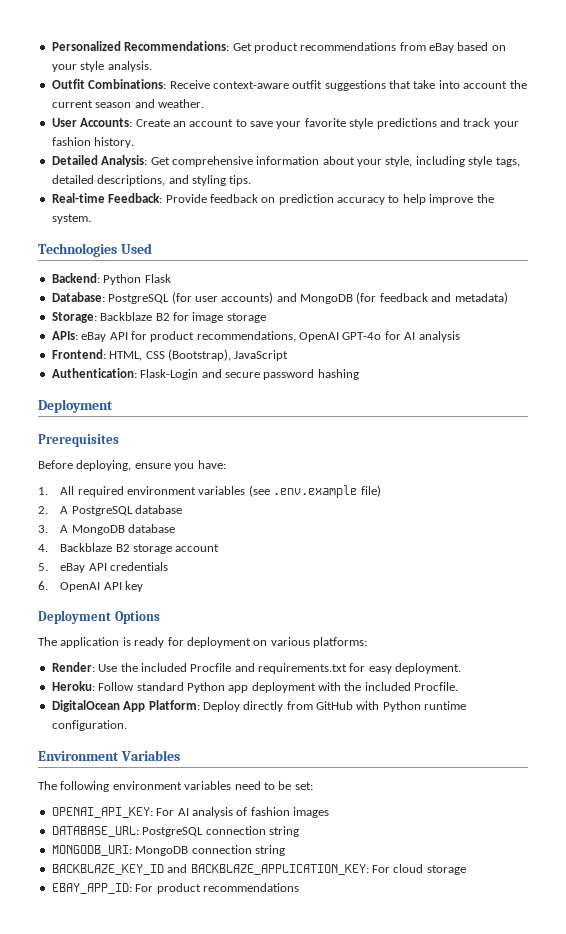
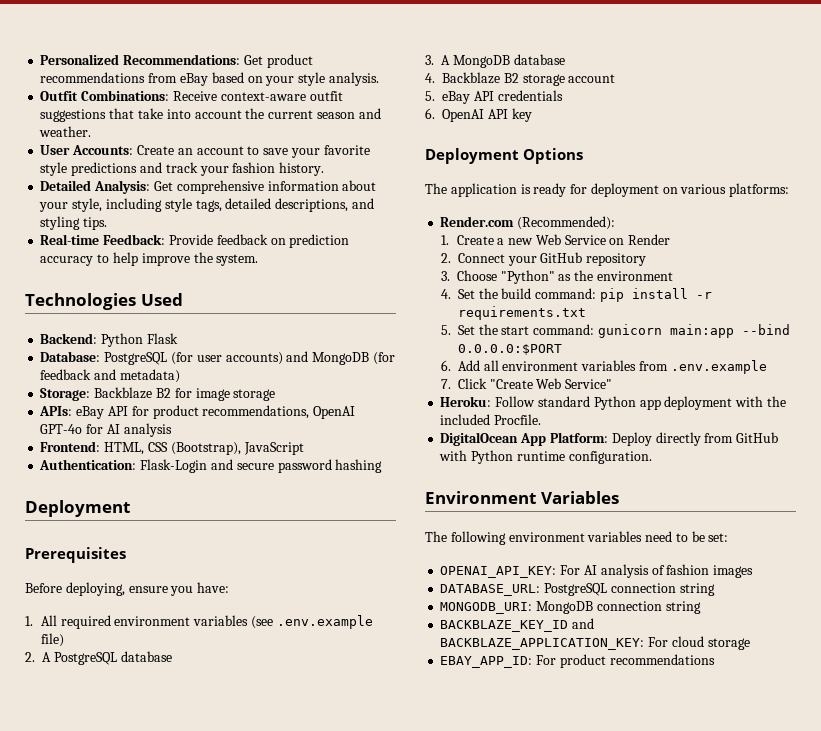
- Render: Use the included Procfile and requirements.txt for easy deployment.
+ Render.com (Recommended):
+ 1. Create a new Web Service on Render
+ 2. Connect your GitHub repository
+ 3. Choose "Python" as the environment
+ 4. Set the build command: pip install -r requirements.txt
+ 5. Set the start command: gunicorn main:app --bind 0.0.0.0:$PORT
+ 6. Add all environment variables from .env.example
+ 7. Click "Create Web Service"

